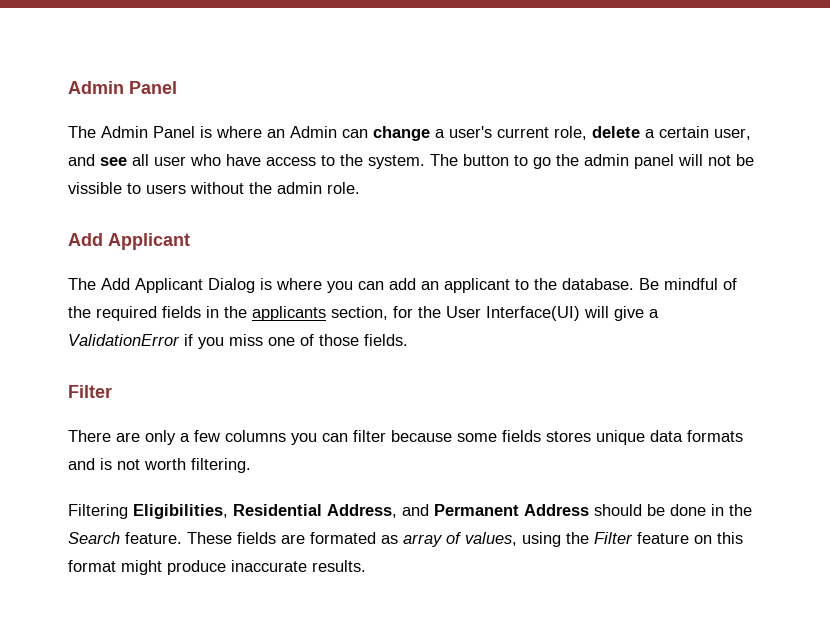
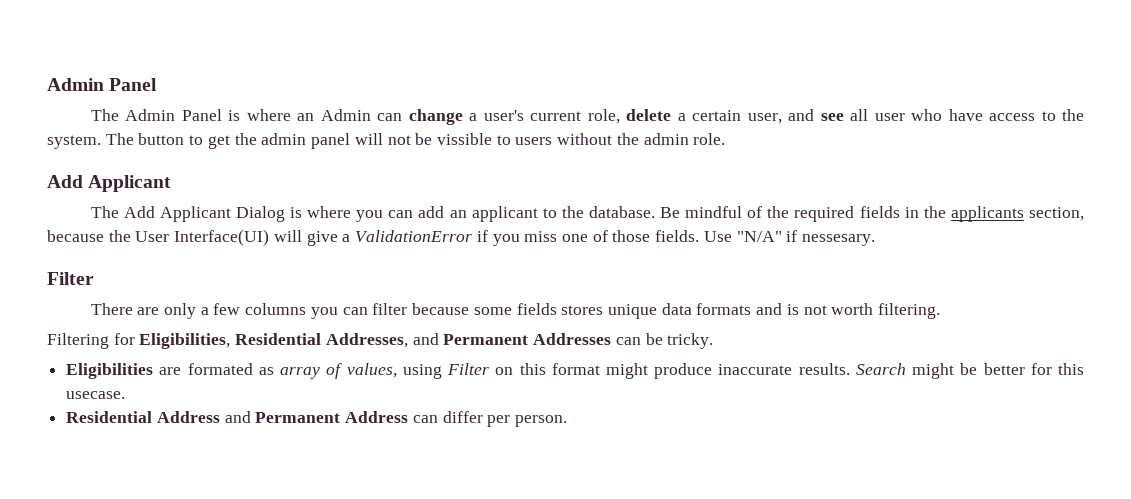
- The button to go the admin panel will not be vissible to users without the admin role.
+ The button to get the admin panel will not be vissible to users without the admin role.
- Be mindful of the required fields in the applicants section, for the User Interface(UI) will give a ValidationError if you miss one of those fields.
+ Be mindful of the required fields in the applicants section, because the User Interface(UI) will give a ValidationError if you miss one of those fields. Use "N/A" if nessesary.
- Filtering Eligibilities, Residential Address, and Permanent Address should be done in the Search feature. These fields are formated as array of values, using the Filter feature on this format might produce inaccurate results.
+ Filtering for Eligibilities, Residential Addresses, and Permanent Addresses can be tricky.
+ Eligibilities are formated as array of values, using Filter on this format might produce inaccurate results.
+ Search might be better for this usecase.
+ Residential Address and Permanent Address can differ per person.

